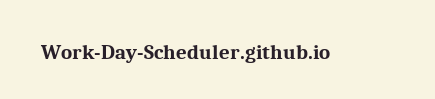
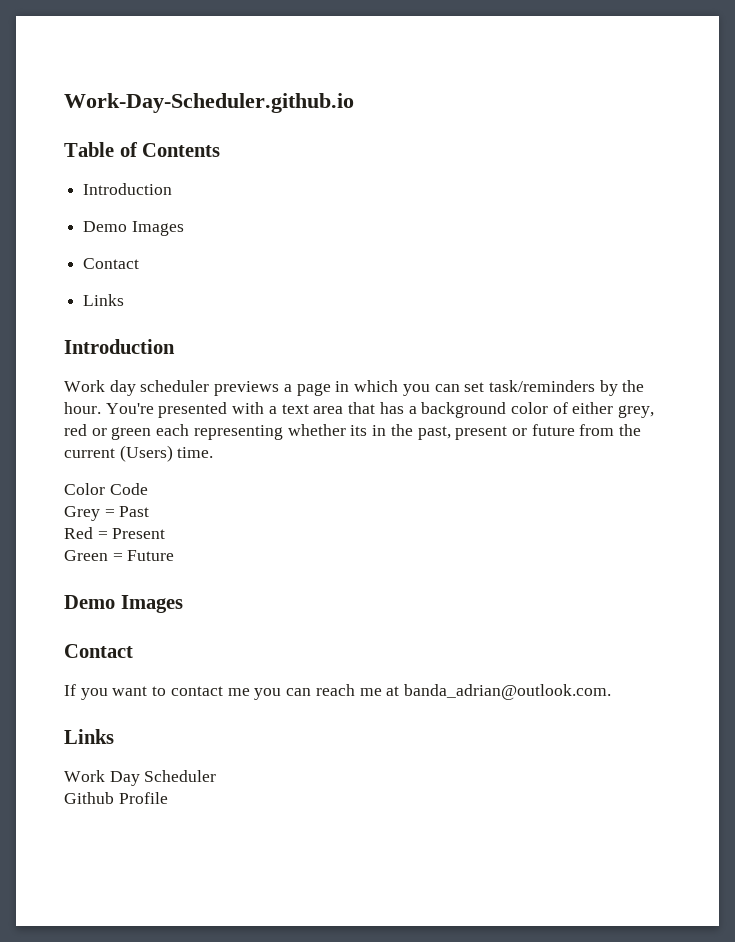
+ Table of Contents
+ Introduction
+ Demo Images
+ Contact
+ Links
+ Introduction
+ Work day scheduler previews a page in which you can set task/reminders by the hour. You're presented with a text area that has a background color of either grey, red or green each representing whether its in the past, present or future from the current (Users) time.
+ Color Code
+ Grey = Past
+ Red = Present
+ Green = Future
+ Demo Images
+ Contact
+ If you want to contact me you can reach me at banda_adrian@outlook.com.
+ Links
+ Work Day Scheduler
+ Github Profile

